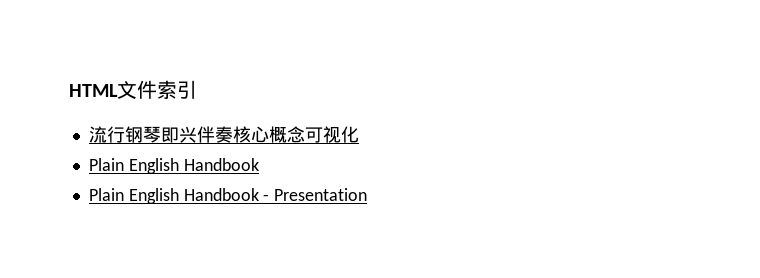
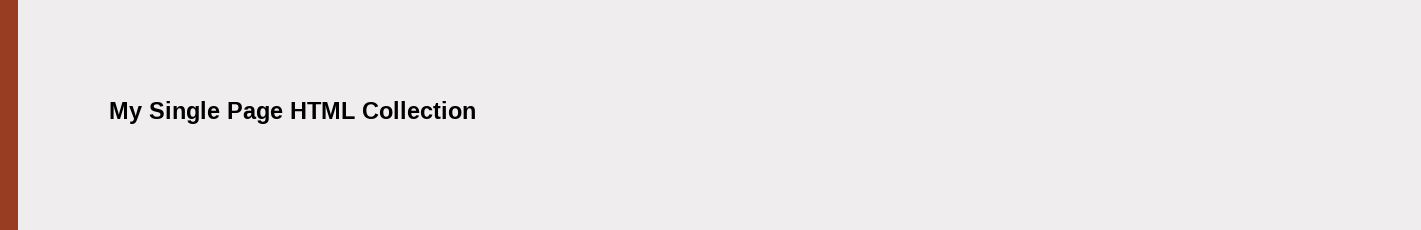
- HTML文件索引
- 流行钢琴即兴伴奏核心概念可视化
- Plain English Handbook
- Plain English Handbook - Presentation
+ My Single Page HTML Collection

